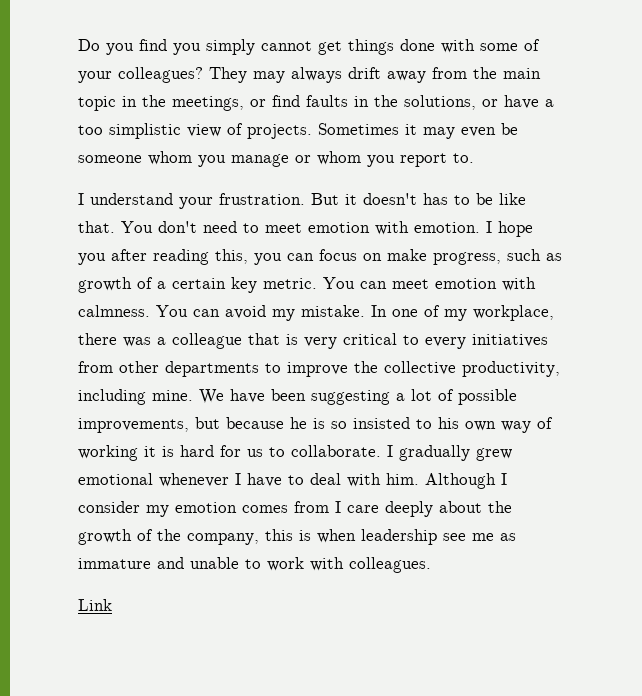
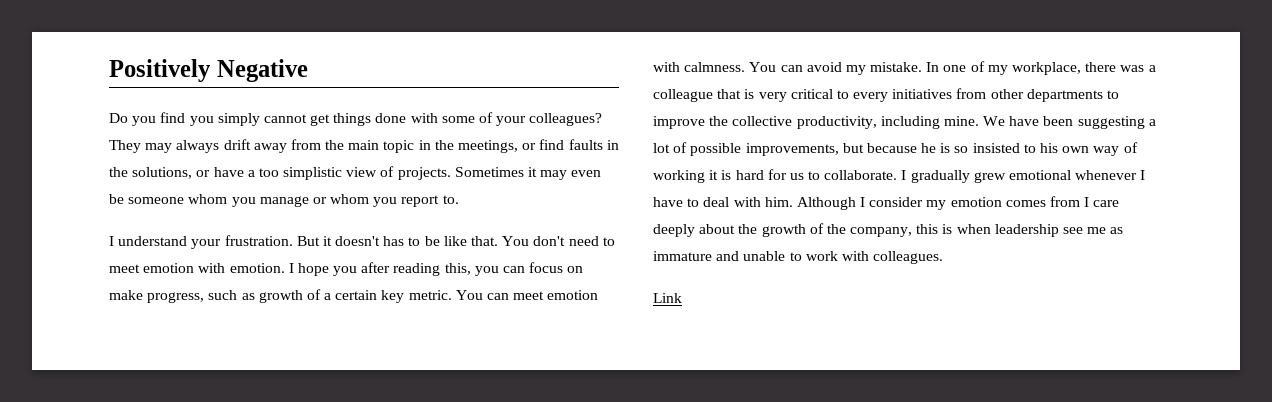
+ Positively Negative

